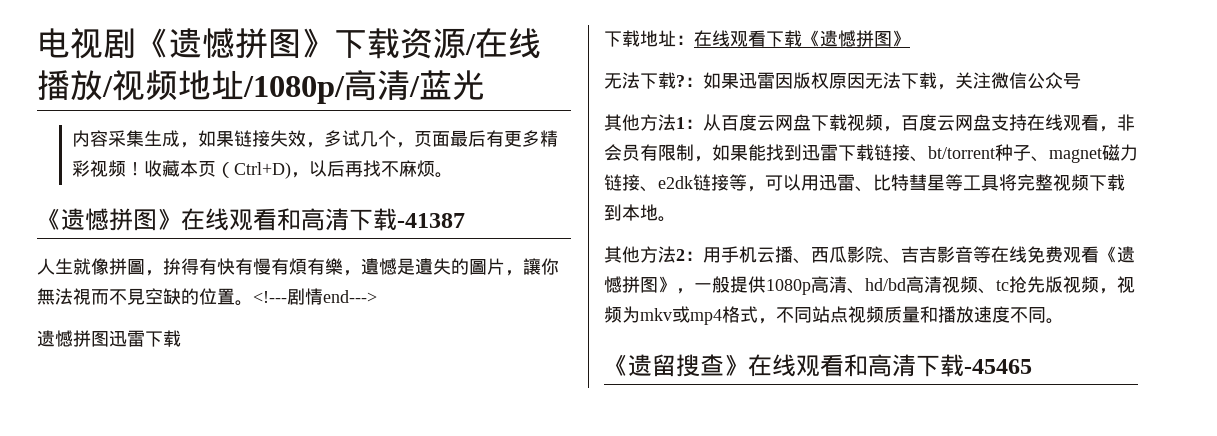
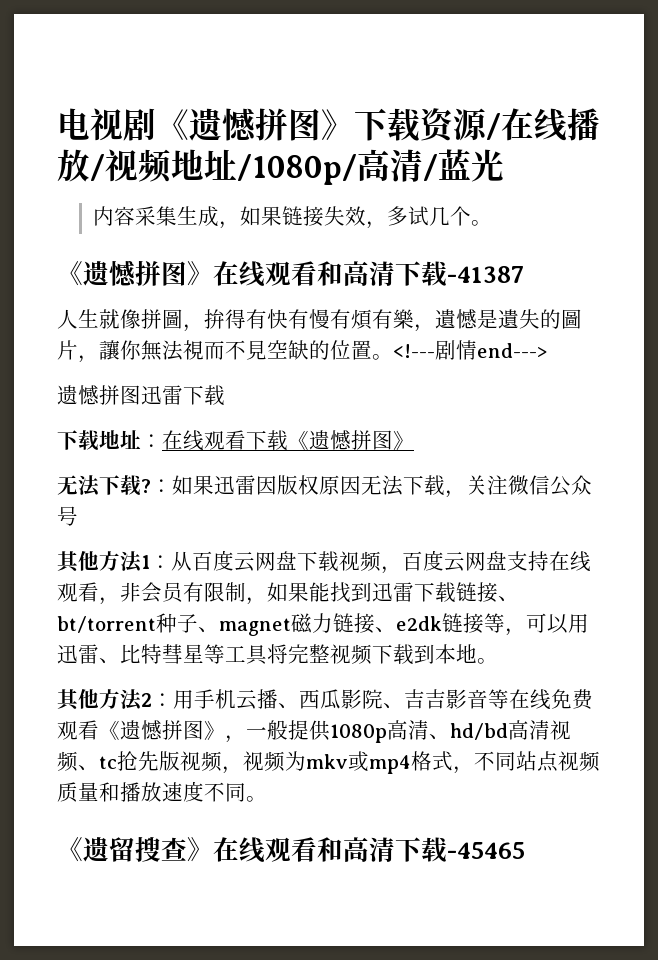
- 内容采集生成，如果链接失效，多试几个，页面最后有更多精彩视频！收藏本页（Ctrl+D)，以后再找不麻烦。
+ 内容采集生成，如果链接失效，多试几个。

